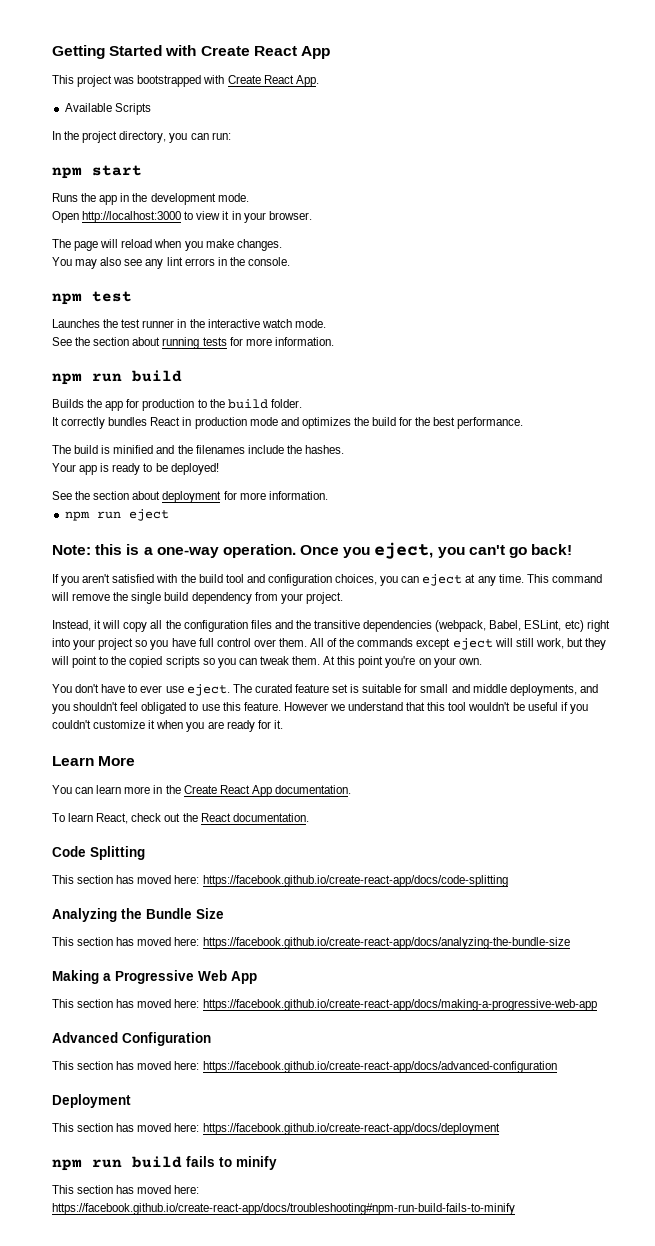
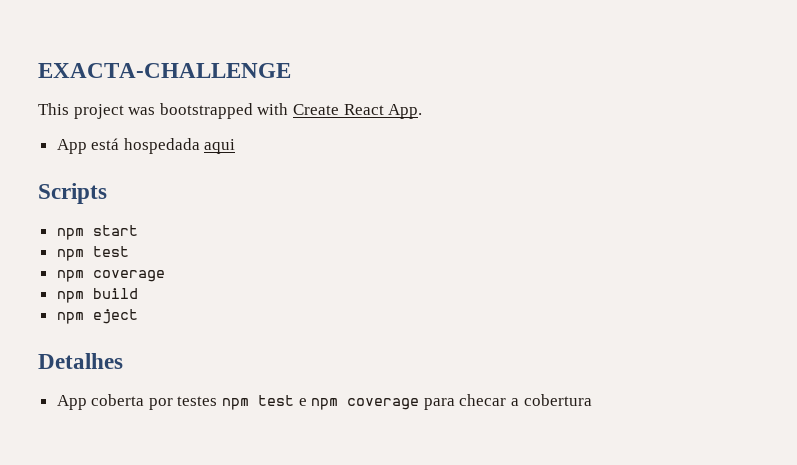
- Getting Started with Create React App
+ EXACTA-CHALLENGE
- Available Scripts
- In the project directory, you can run:
+ App está hospedada aqui
+ Scripts
  npm start
- Runs the app in the development mode.
- Open http://localhost:3000 to view it in your browser.
- The page will reload when you make changes.
- You may also see any lint errors in the console.
  npm test
- Launches the test runner in the interactive watch mode.
- See the section about running tests for more information.
- npm run build
- Builds the app for production to the build folder.
- It correctly bundles React in production mode and optimizes the build for the best performance.
- The build is minified and the filenames include the hashes.
- Your app is ready to be deployed!
- See the section about deployment for more information.
- npm run eject
+ npm coverage
+ npm build
+ npm eject
- Note: this is a one-way operation. Once you eject, you can't go back!
- If you aren't satisfied with the build tool and configuration choices, you can eject at any time. This command will remove the single build dependency from your project.
- Instead, it will copy all the configuration files and the transitive dependencies (webpack, Babel, ESLint, etc) right into your project so you have full control over them. All of the commands except eject will still work, but they will point to the copied scripts so you can tweak them. At this point you're on your own.
- You don't have to ever use eject. The curated feature set is suitable for small and middle deployments, and you shouldn't feel obligated to use this feature. However we understand that this tool wouldn't be useful if you couldn't customize it when you are ready for it.
- Learn More
- You can learn more in the Create React App documentation.
- To learn React, check out the React documentation.
- Code Splitting
- This section has moved here: https://facebook.github.io/create-react-app/docs/code-splitting
- Analyzing the Bundle Size
- This section has moved here: https://facebook.github.io/create-react-app/docs/analyzing-the-bundle-size
- Making a Progressive Web App
- This section has moved here: https://facebook.github.io/create-react-app/docs/making-a-progressive-web-app
- Advanced Configuration
- This section has moved here: https://facebook.github.io/create-react-app/docs/advanced-configuration
- Deployment
- This section has moved here: https://facebook.github.io/create-react-app/docs/deployment
- npm run build fails to minify
- This section has moved here: https://facebook.github.io/create-react-app/docs/troubleshooting#npm-run-build-fails-to-minify
+ Detalhes
+ App coberta por testes npm test e npm coverage para checar a cobertura

